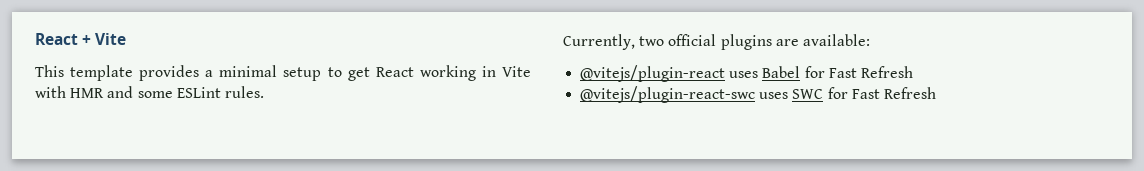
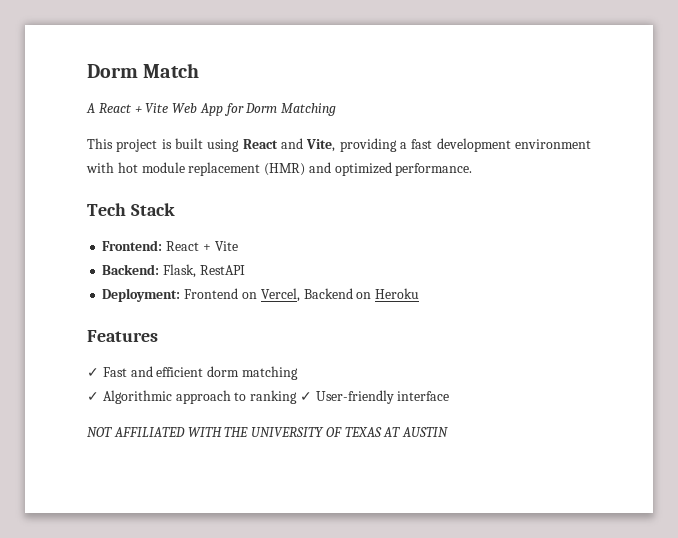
- React + Vite
- This template provides a minimal setup to get React working in Vite with HMR and some ESLint rules.
- Currently, two official plugins are available:
- @vitejs/plugin-react uses Babel for Fast Refresh
- @vitejs/plugin-react-swc uses SWC for Fast Refresh
+ Dorm Match
+ A React + Vite Web App for Dorm Matching
+ This project is built using React and Vite, providing a fast development environment with hot module replacement (HMR) and optimized performance.
+ Tech Stack
+ Frontend: React + Vite
+ Backend: Flask, RestAPI
+ Deployment: Frontend on Vercel, Backend on Heroku
+ Features
+ ✓ Fast and efficient dorm matching
+ ✓ Algorithmic approach to ranking ✓ User-friendly interface
+ NOT AFFILIATED WITH THE UNIVERSITY OF TEXAS AT AUSTIN

